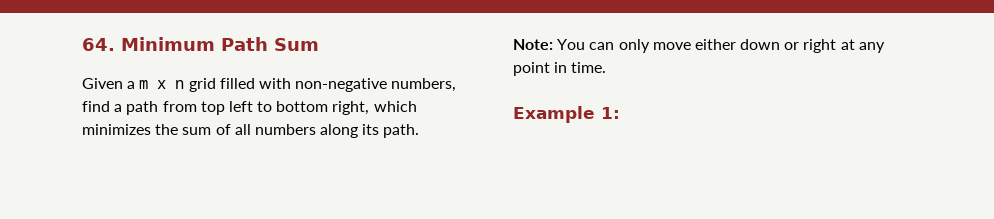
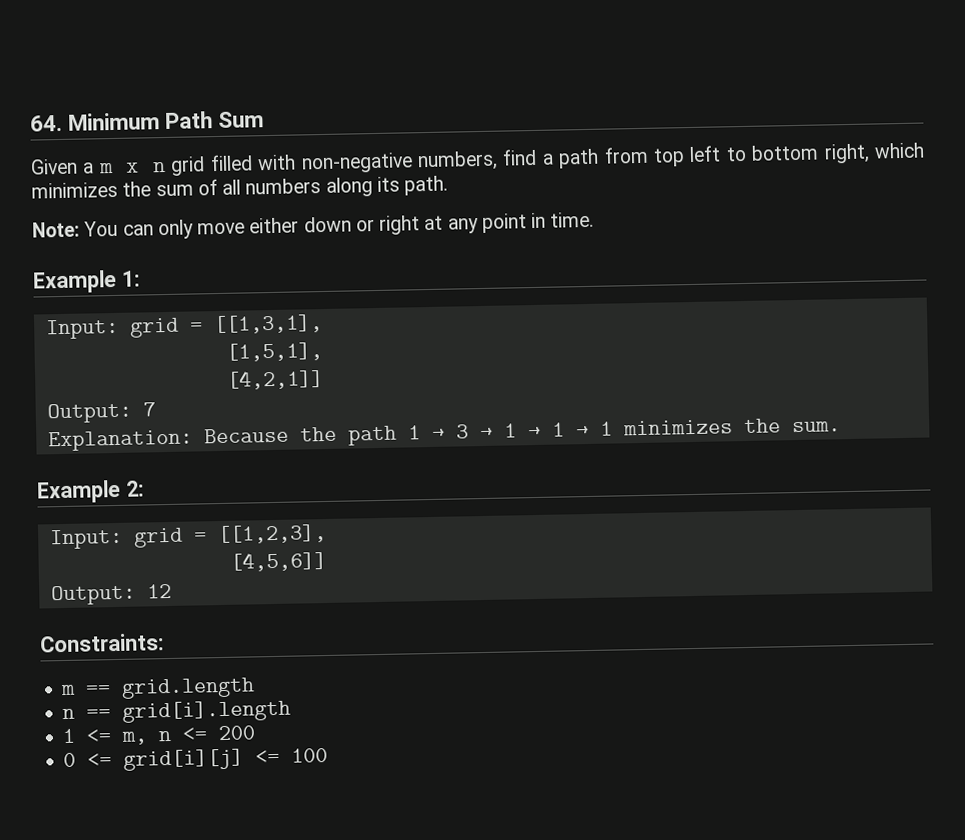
+ Input: grid = [[1,3,1],
+ [1,5,1],
+ [4,2,1]]
+ Output: 7
+ Explanation: Because the path 1 → 3 → 1 → 1 → 1 minimizes the sum.
+ Example 2:
+ Input: grid = [[1,2,3],
+ [4,5,6]]
+ Output: 12
+ Constraints:
+ m == grid.length
+ n == grid[i].length
+ 1 <= m, n <= 200
+ 0 <= grid[i][j] <= 100

